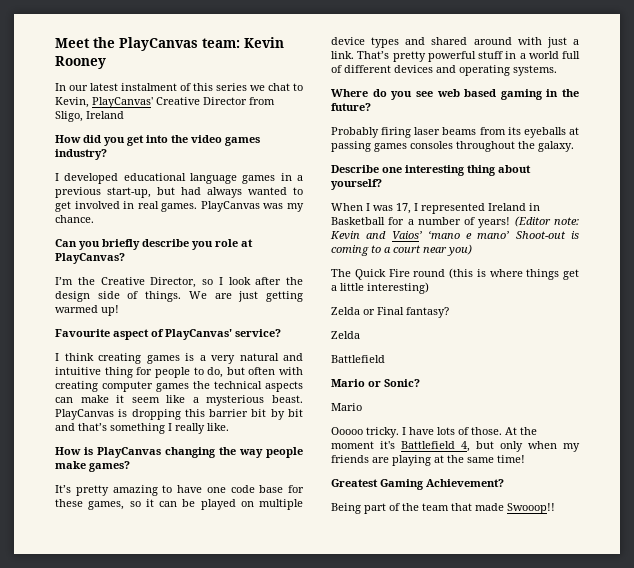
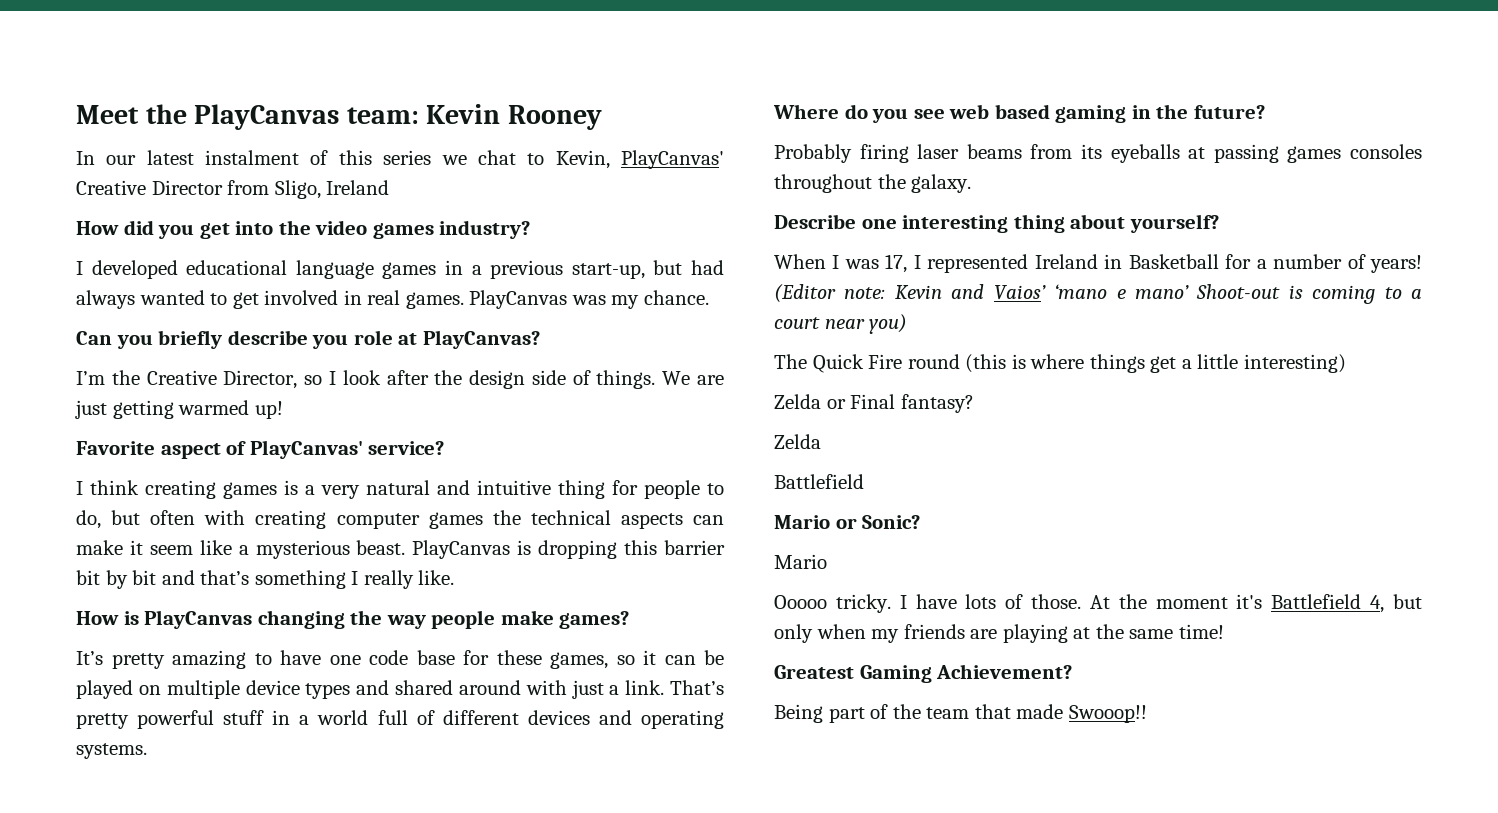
- Favourite aspect of PlayCanvas' service?
+ Favorite aspect of PlayCanvas' service?

